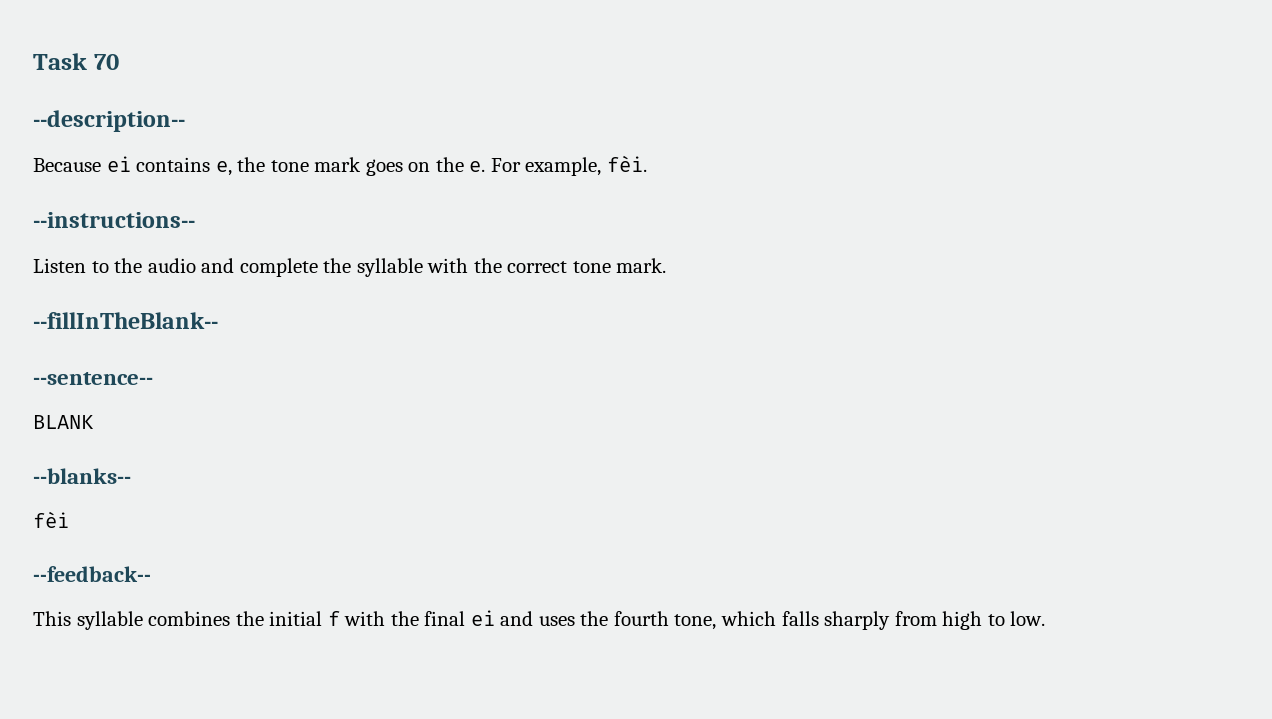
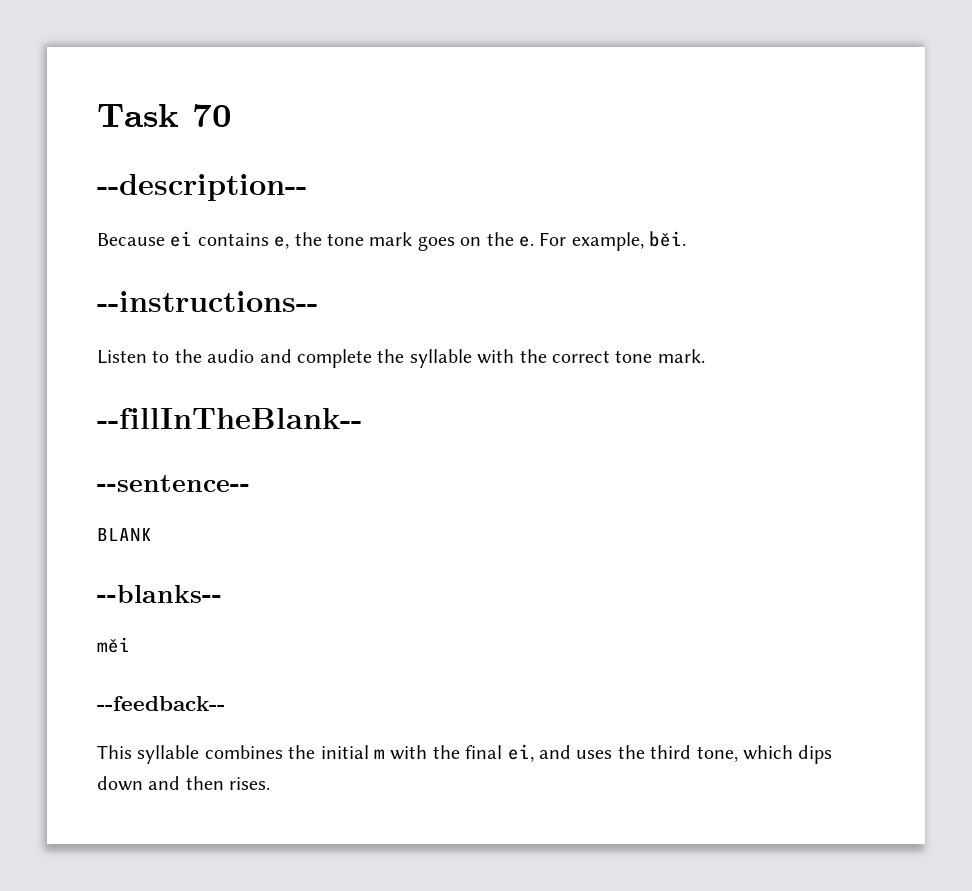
- For example, fèi.
+ For example, běi.
- fèi
+ měi
- This syllable combines the initial f with the final ei and uses the fourth tone, which falls sharply from high to low.
+ This syllable combines the initial m with the final ei, and uses the third tone, which dips down and then rises.

